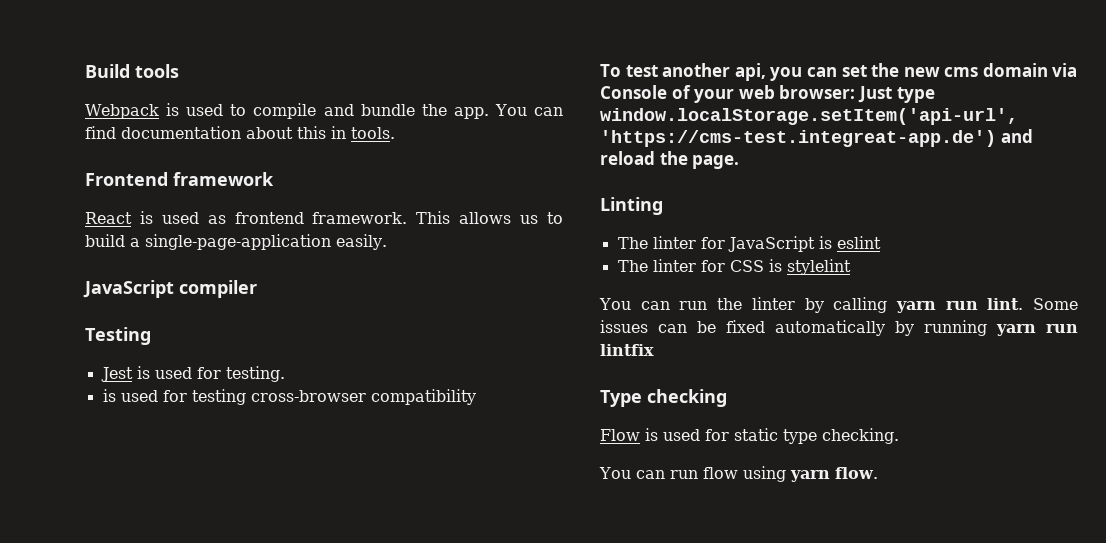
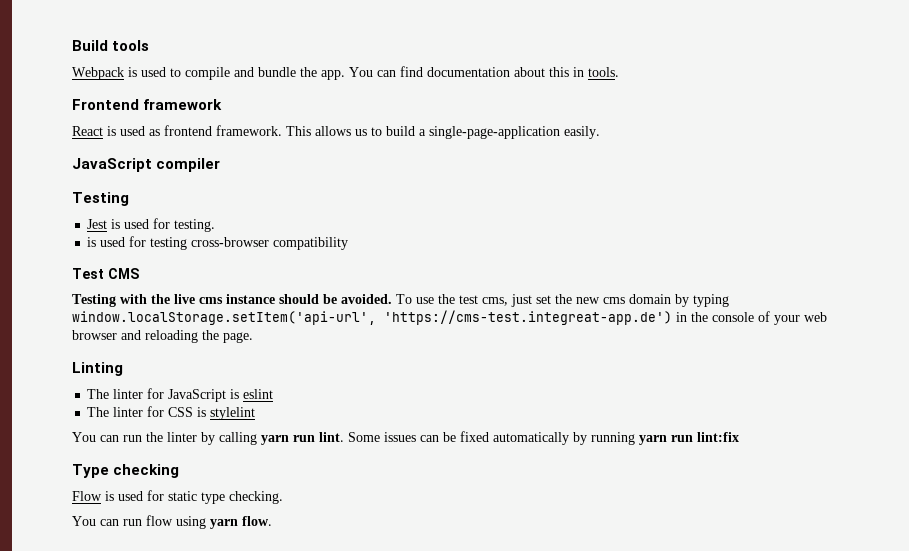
- To test another api, you can set the new cms domain via Console of your web browser: Just type window.localStorage.setItem('api-url', 'https://cms-test.integreat-app.de') and reload the page.
+ Test CMS
+ Testing with the live cms instance should be avoided. To use the test cms, just set the new cms domain by typing window.localStorage.setItem('api-url', 'https://cms-test.integreat-app.de') in the console of your web browser and reloading the page.
- Some issues can be fixed automatically by running yarn run lintfix
+ Some issues can be fixed automatically by running yarn run lint:fix

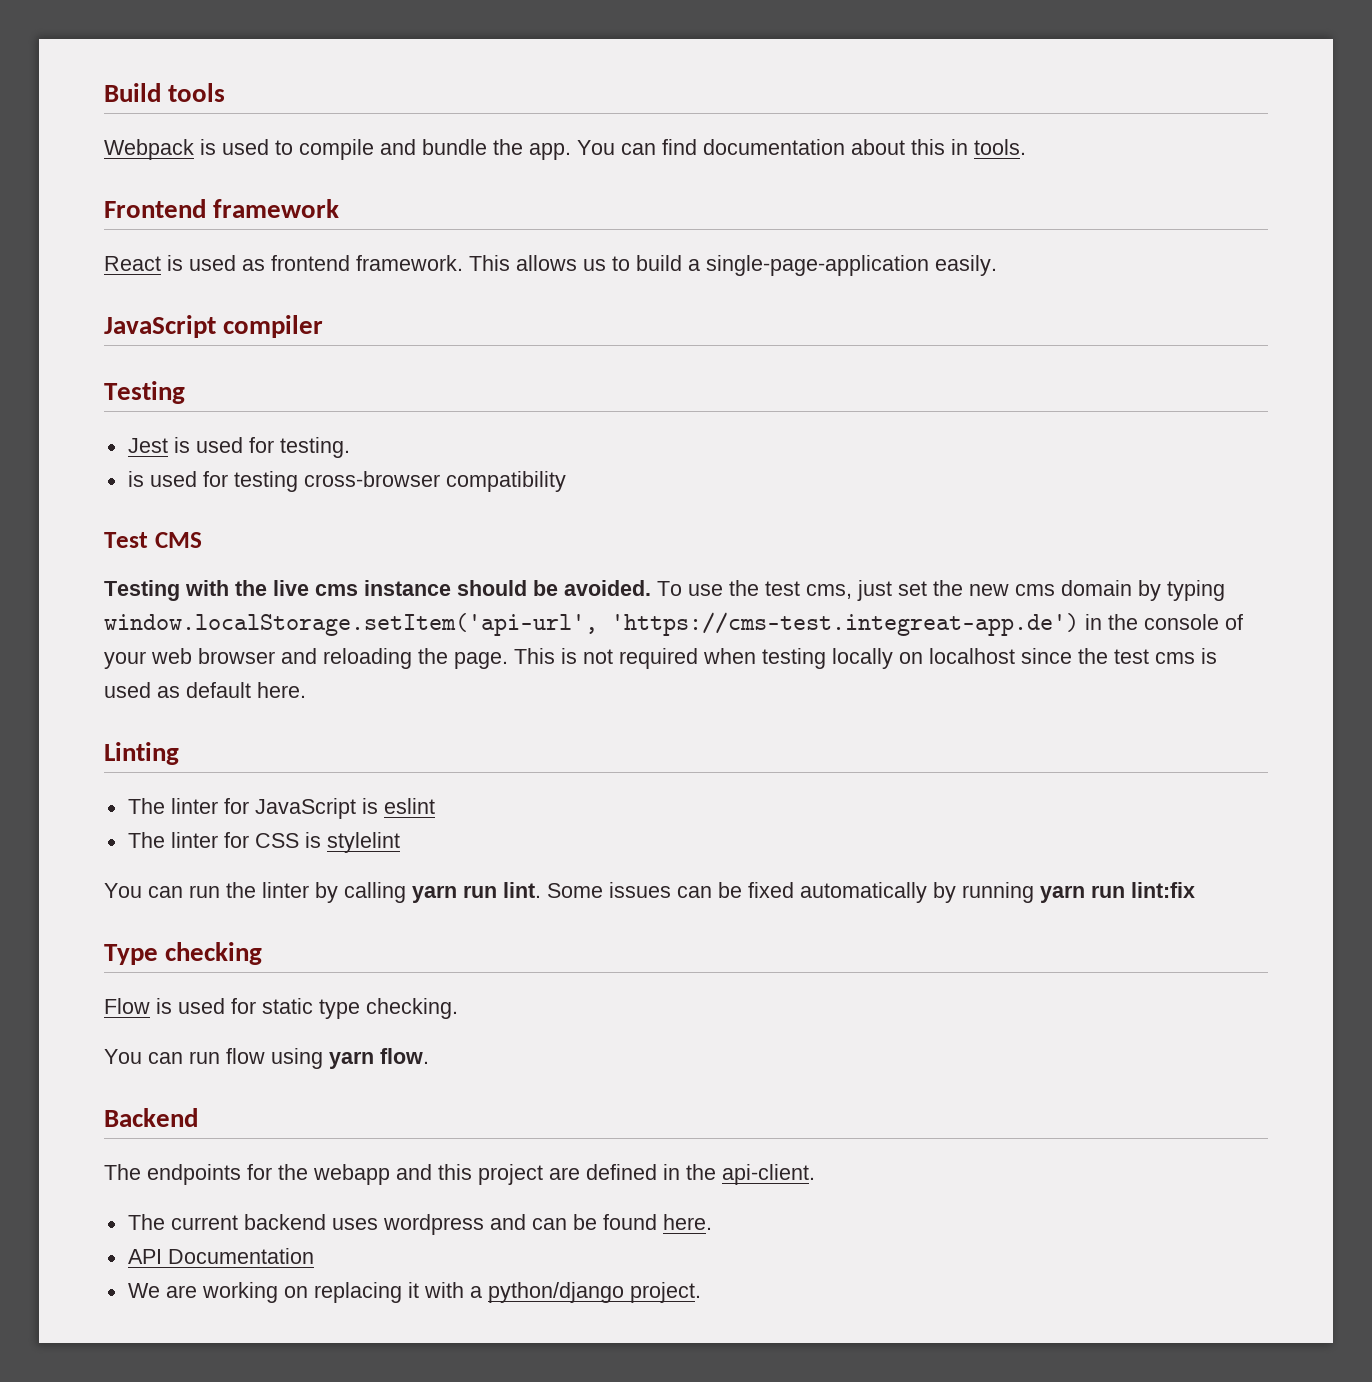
+ This is not required when testing locally on localhost since the test cms is used as default here.
+ Backend
+ The endpoints for the webapp and this project are defined in the api-client.
+ The current backend uses wordpress and can be found here.
+ API Documentation
+ We are working on replacing it with a python/django project.

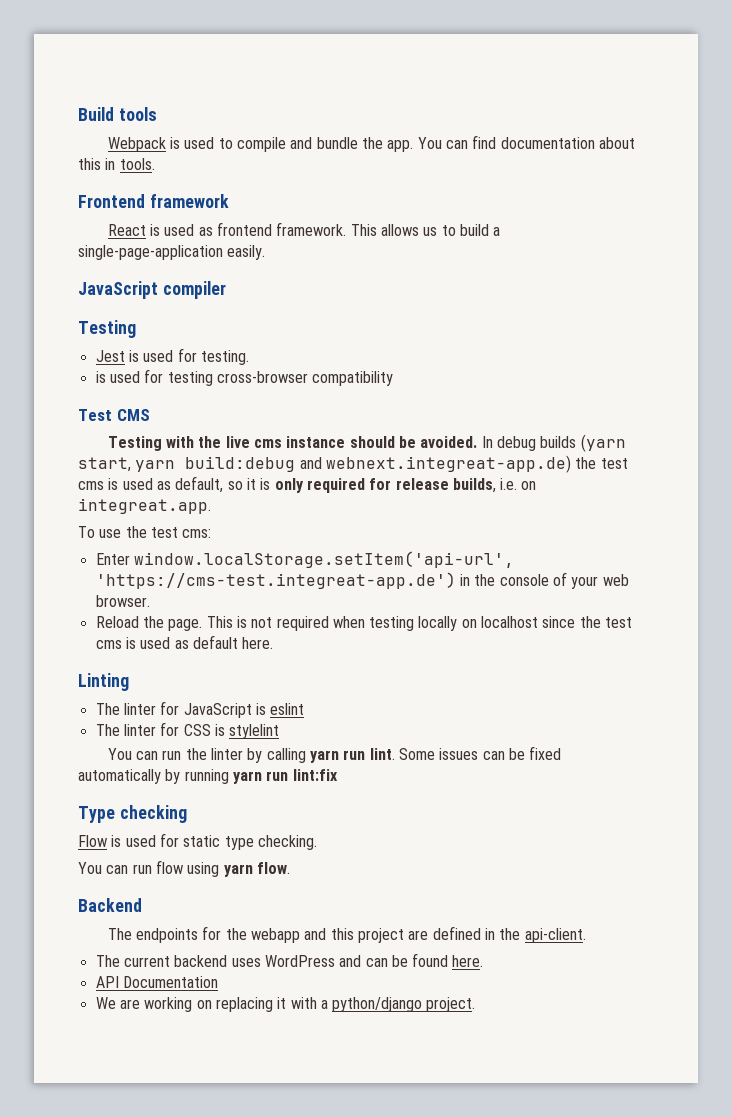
- To use the test cms, just set the new cms domain by typing window.localStorage.setItem('api-url', 'https://cms-test.integreat-app.de') in the console of your web browser and reloading the page.
+ In debug builds (yarn start, yarn build:debug and webnext.integreat-app.de) the test cms is used as default, so it is only required for release builds, i.e. on integreat.app.
+ To use the test cms:
+ Enter window.localStorage.setItem('api-url', 'https://cms-test.integreat-app.de') in the console of your web browser.
+ Reload the page.
- The current backend uses wordpress and can be found here.
+ The current backend uses WordPress and can be found here.

